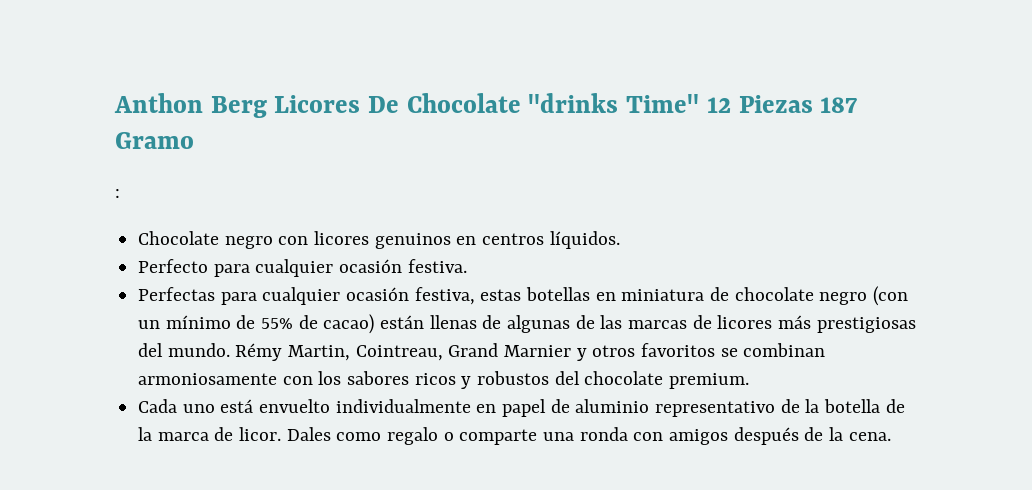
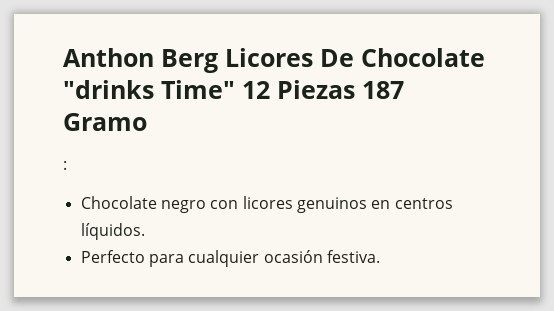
- Perfectas para cualquier ocasión festiva, estas botellas en miniatura de chocolate negro (con un mínimo de 55% de cacao) están llenas de algunas de las marcas de licores más prestigiosas del mundo. Rémy Martin, Cointreau, Grand Marnier y otros favoritos se combinan armoniosamente con los sabores ricos y robustos del chocolate premium.
- Cada uno está envuelto individualmente en papel de aluminio representativo de la botella de la marca de licor. Dales como regalo o comparte una ronda con amigos después de la cena.

